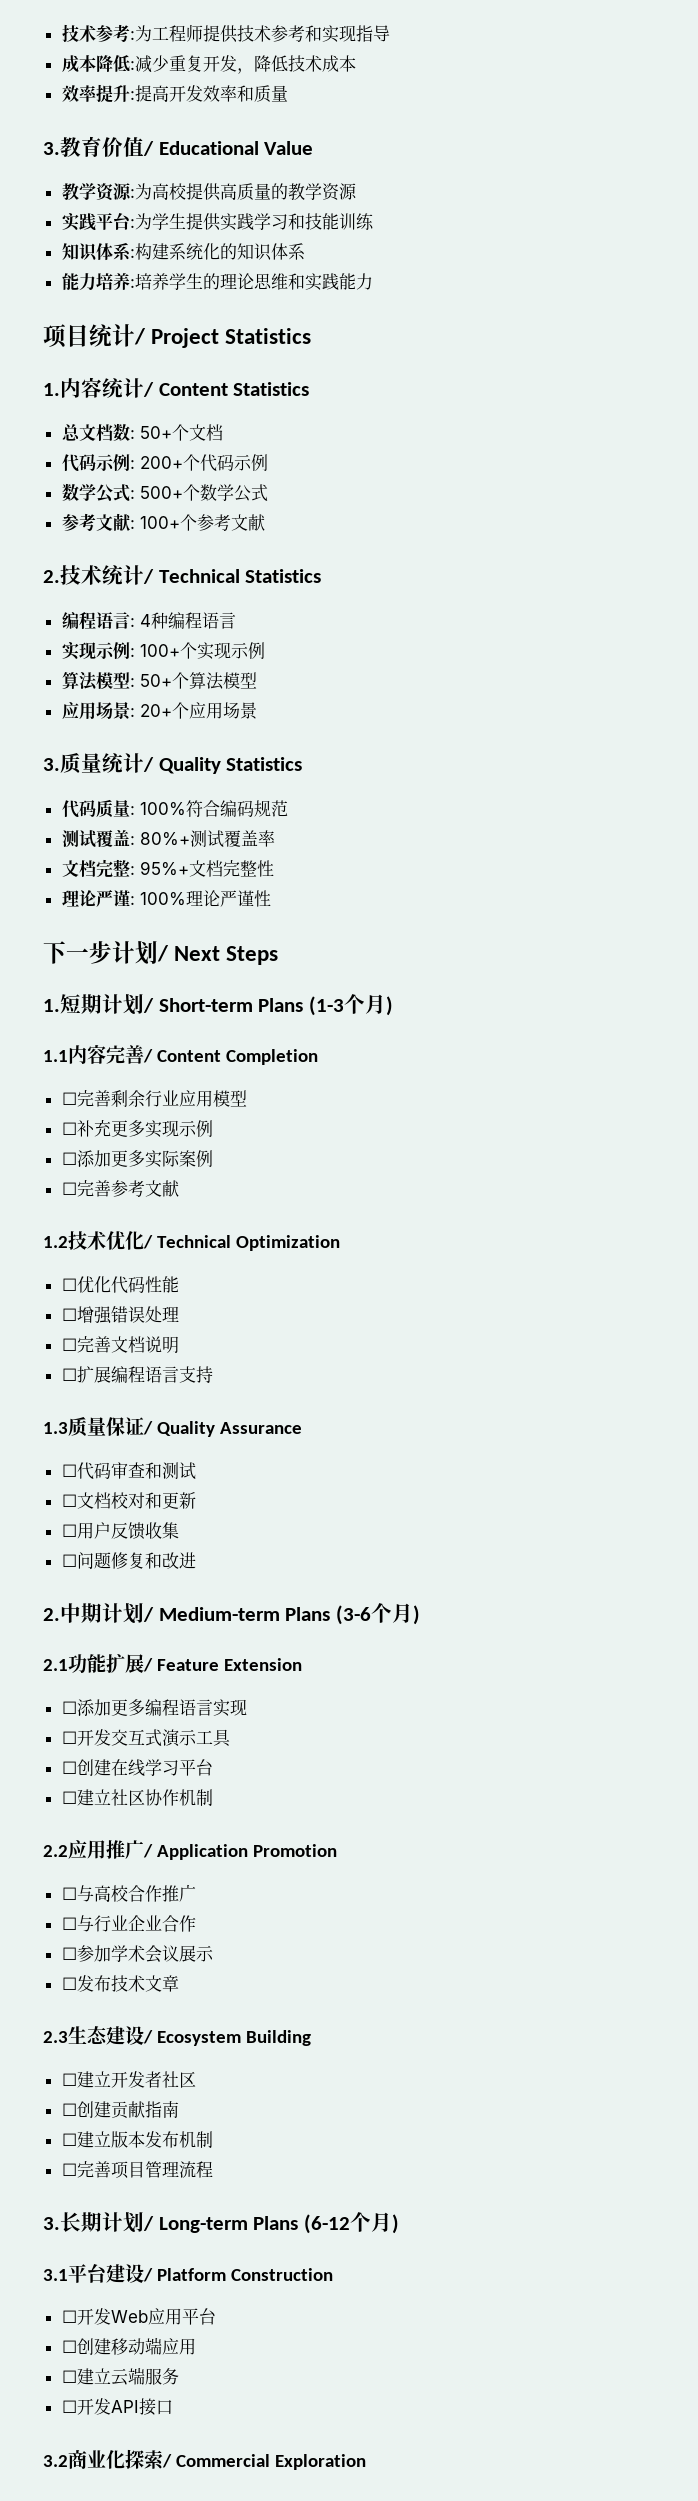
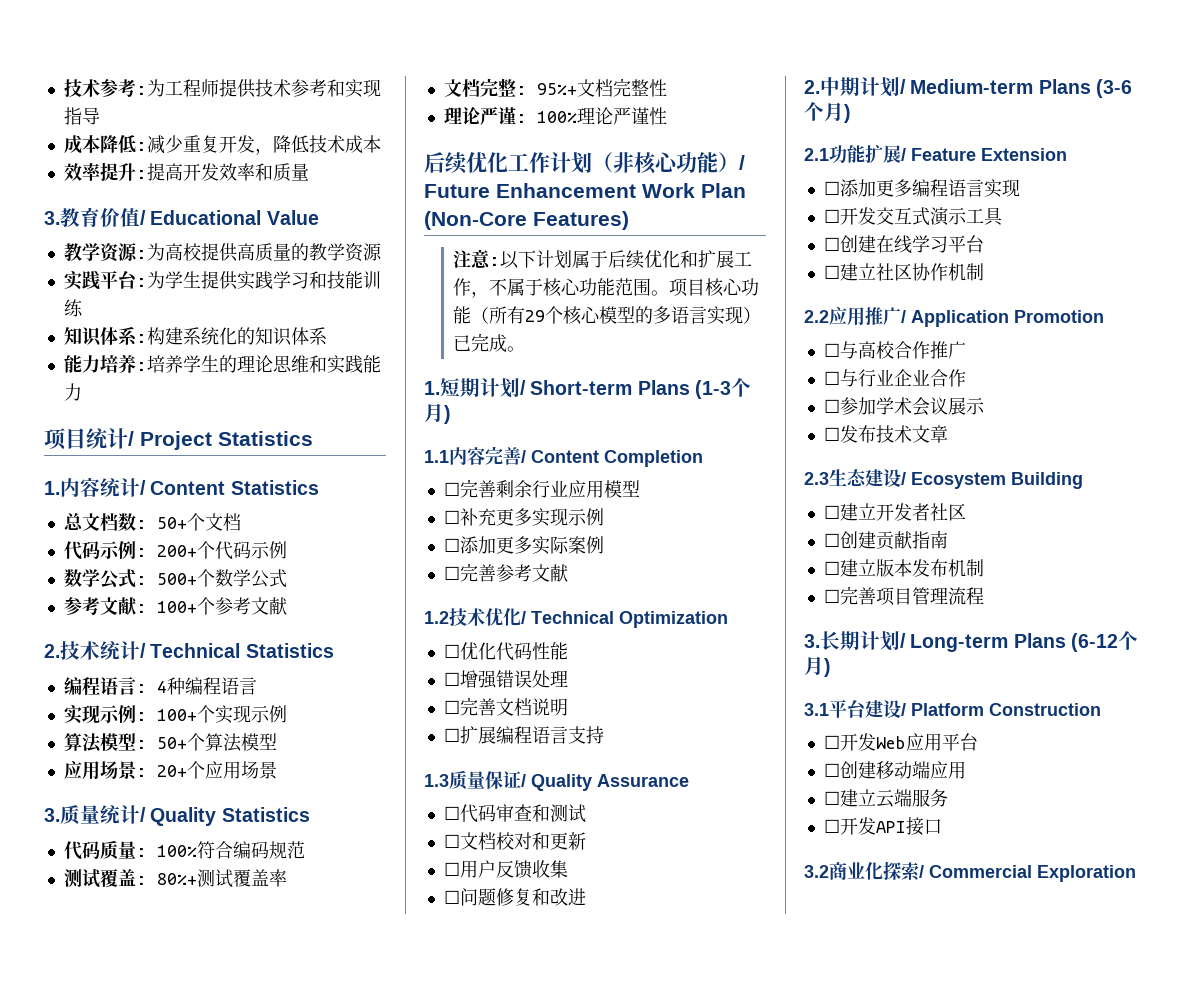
- 下一步计划/ Next Steps
+ 后续优化工作计划（非核心功能）/ Future Enhancement Work Plan (Non-Core Features)
+ 注意:以下计划属于后续优化和扩展工作，不属于核心功能范围。项目核心功能（所有29个核心模型的多语言实现）已完成。

